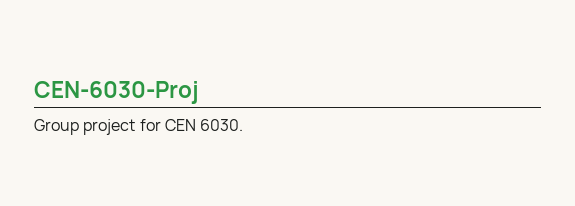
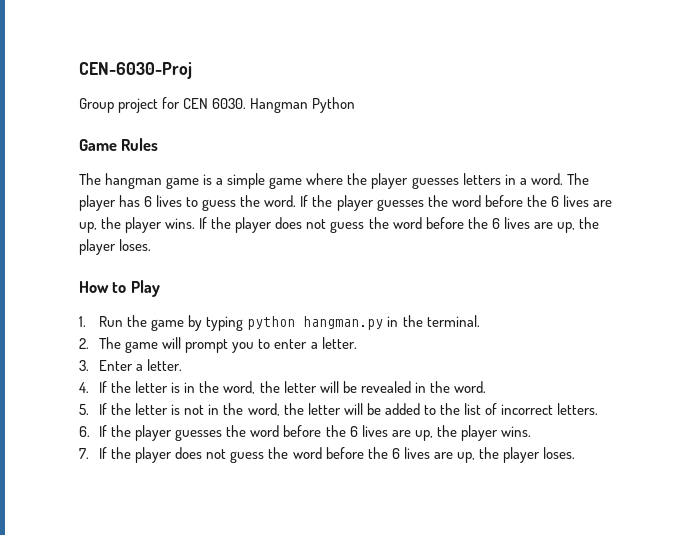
+ Hangman Python
+ Game Rules
+ The hangman game is a simple game where the player guesses letters in a word. The player has 6 lives to guess the word. If the player guesses the word before the 6 lives are up, the player wins. If the player does not guess the word before the 6 lives are up, the player loses.
+ How to Play
+ 1. Run the game by typing python hangman.py in the terminal.
+ 2. The game will prompt you to enter a letter.
+ 3. Enter a letter.
+ 4. If the letter is in the word, the letter will be revealed in the word.
+ 5. If the letter is not in the word, the letter will be added to the list of incorrect letters.
+ 6. If the player guesses the word before the 6 lives are up, the player wins.
+ 7. If the player does not guess the word before the 6 lives are up, the player loses.

